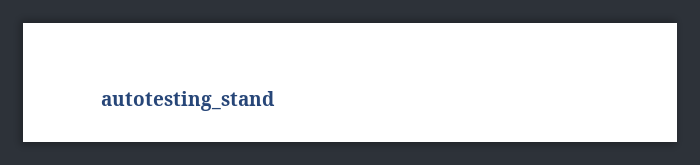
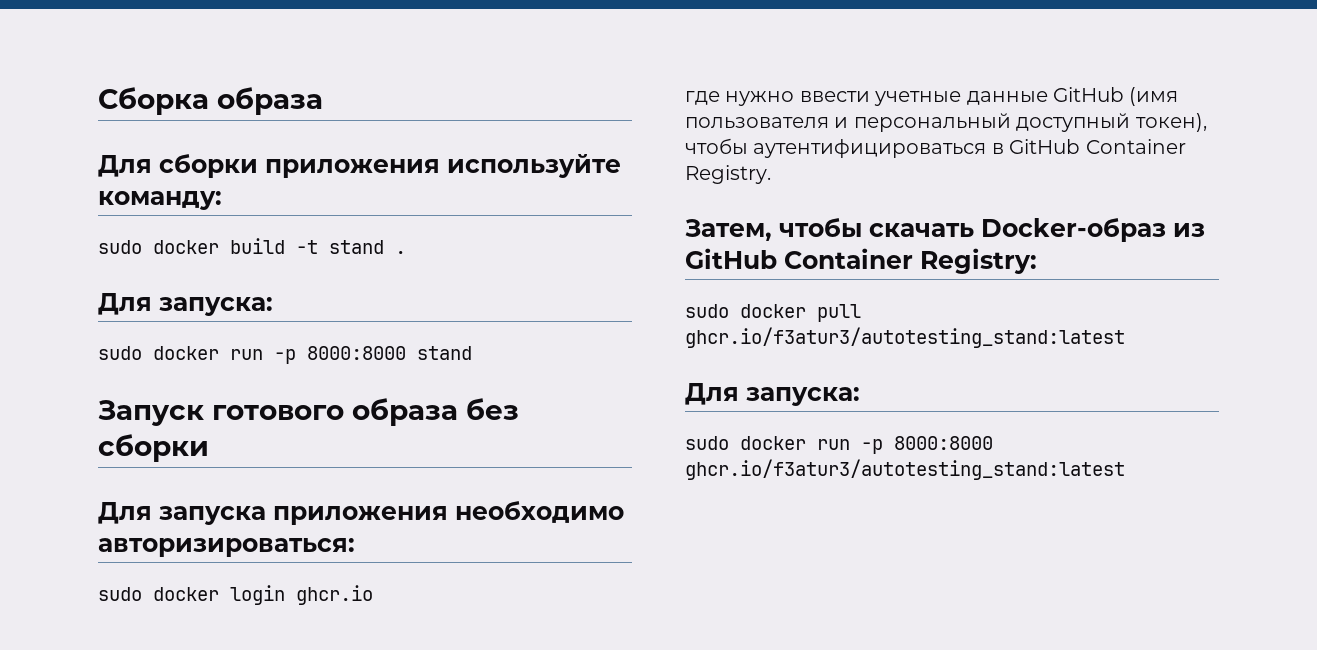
- autotesting_stand
+ Сборка образа
+ Для сборки приложения используйте команду:
+ sudo docker build -t stand .
+ Для запуска:
+ sudo docker run -p 8000:8000 stand
+ Запуск готового образа без сборки
+ Для запуска приложения необходимо авторизироваться:
+ sudo docker login ghcr.io
+ где нужно ввести учетные данные GitHub (имя пользователя и персональный доступный токен), чтобы аутентифицироваться в GitHub Container Registry.
+ Затем, чтобы скачать Docker-образ из GitHub Container Registry:
+ sudo docker pull ghcr.io/f3atur3/autotesting_stand:latest
+ Для запуска:
+ sudo docker run -p 8000:8000 ghcr.io/f3atur3/autotesting_stand:latest

